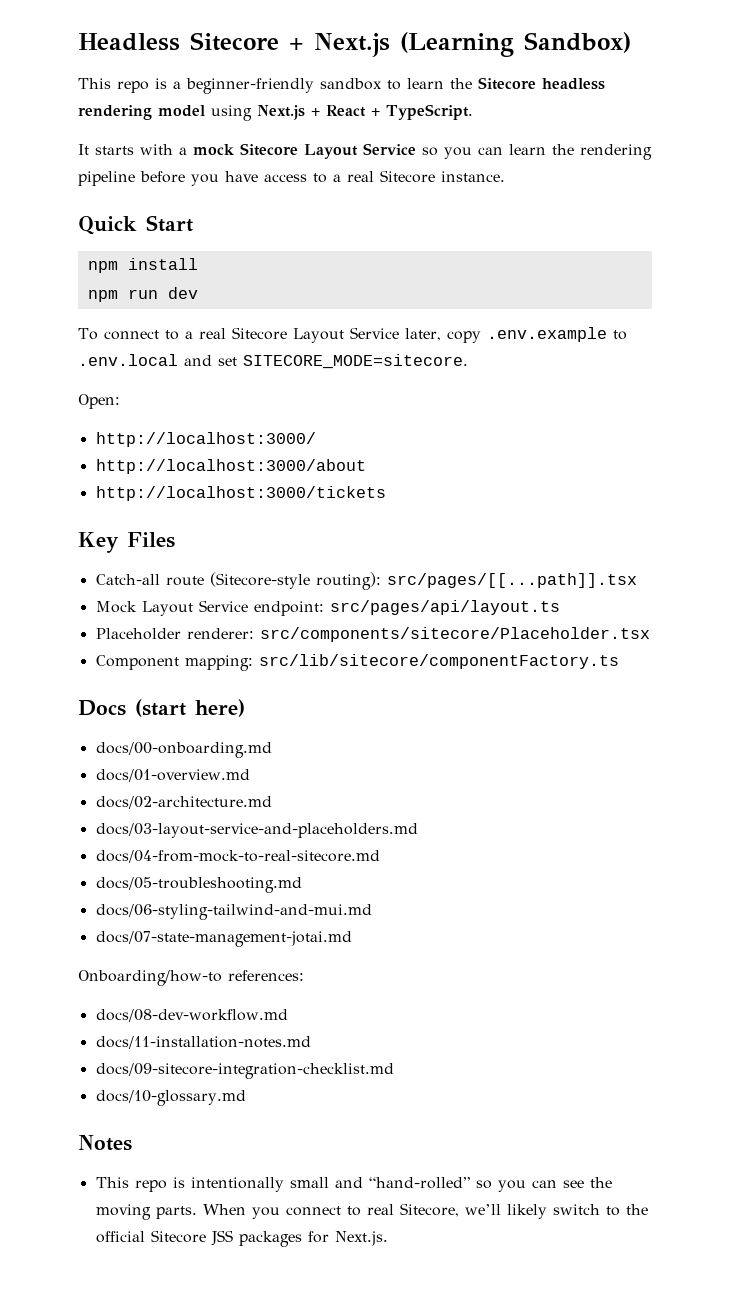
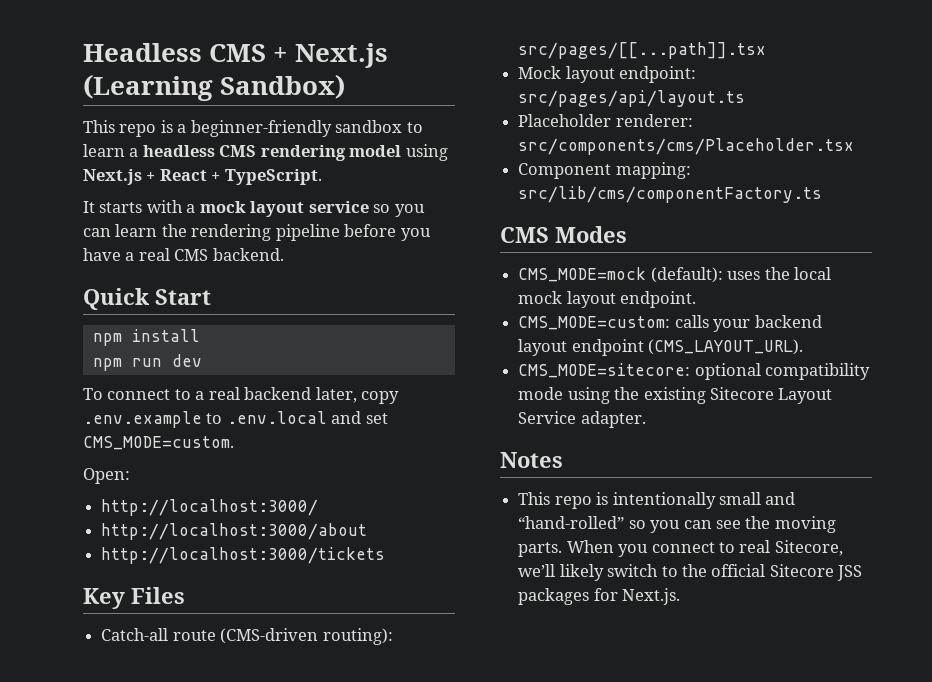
- Headless Sitecore + Next.js (Learning Sandbox)
+ Headless CMS + Next.js (Learning Sandbox)
- This repo is a beginner-friendly sandbox to learn the Sitecore headless rendering model using Next.js + React + TypeScript.
+ This repo is a beginner-friendly sandbox to learn a headless CMS rendering model using Next.js + React + TypeScript.
- It starts with a mock Sitecore Layout Service so you can learn the rendering pipeline before you have access to a real Sitecore instance.
+ It starts with a mock layout service so you can learn the rendering pipeline before you have a real CMS backend.
- To connect to a real Sitecore Layout Service later, copy .env.example to .env.local and set SITECORE_MODE=sitecore.
+ To connect to a real backend later, copy .env.example to .env.local and set CMS_MODE=custom.
- Catch-all route (Sitecore-style routing): src/pages/[[...path]].tsx
+ Catch-all route (CMS-driven routing): src/pages/[[...path]].tsx
- Mock Layout Service endpoint: src/pages/api/layout.ts
+ Mock layout endpoint: src/pages/api/layout.ts
- Placeholder renderer: src/components/sitecore/Placeholder.tsx
+ Placeholder renderer: src/components/cms/Placeholder.tsx
- Component mapping: src/lib/sitecore/componentFactory.ts
- Docs (start here)
- docs/00-onboarding.md
- docs/01-overview.md
- docs/02-architecture.md
- docs/03-layout-service-and-placeholders.md
- docs/04-from-mock-to-real-sitecore.md
- docs/05-troubleshooting.md
- docs/06-styling-tailwind-and-mui.md
- docs/07-state-management-jotai.md
- Onboarding/how-to references:
- docs/08-dev-workflow.md
- docs/11-installation-notes.md
- docs/09-sitecore-integration-checklist.md
- docs/10-glossary.md
+ Component mapping: src/lib/cms/componentFactory.ts
+ CMS Modes
+ CMS_MODE=mock (default): uses the local mock layout endpoint.
+ CMS_MODE=custom: calls your backend layout endpoint (CMS_LAYOUT_URL).
+ CMS_MODE=sitecore: optional compatibility mode using the existing Sitecore Layout Service adapter.

